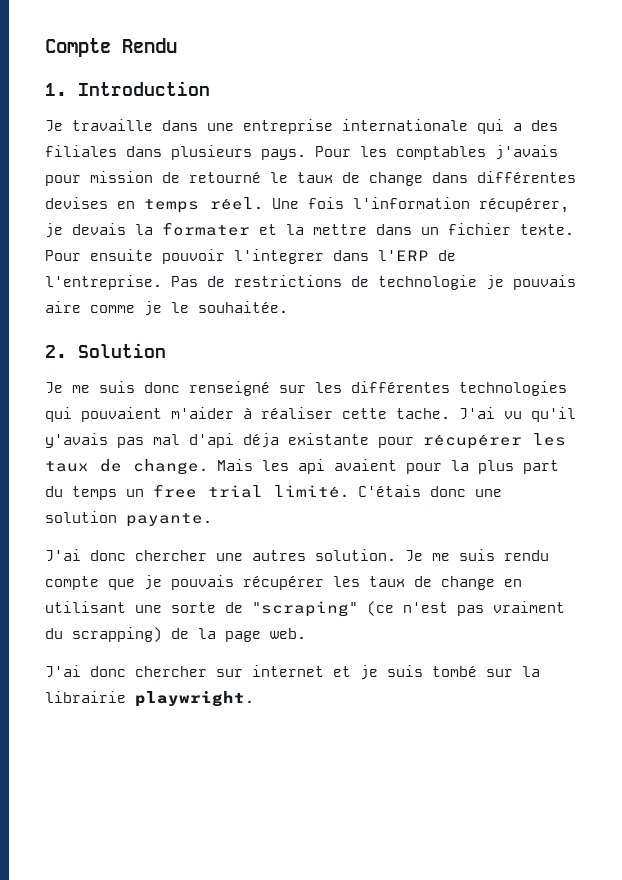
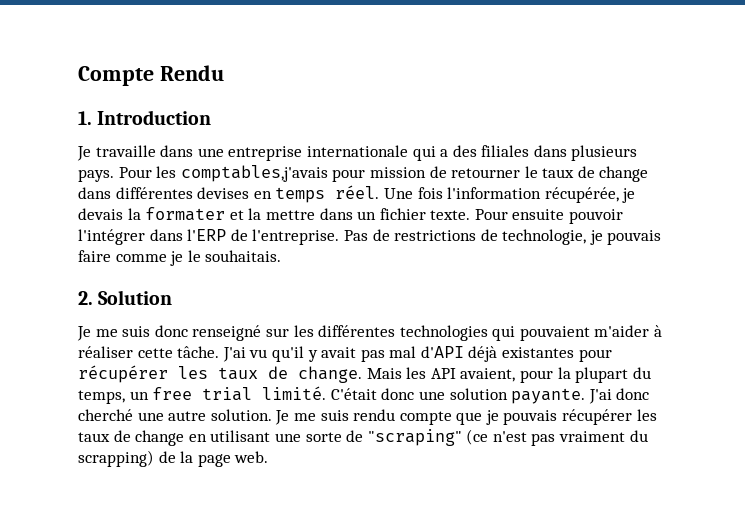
- Pour les comptables j'avais pour mission de retourné le taux de change dans différentes devises en temps réel.
+ Pour les comptables,j'avais pour mission de retourner le taux de change dans différentes devises en temps réel.
- Une fois l'information récupérer, je devais la formater et la mettre dans un fichier texte.
+ Une fois l'information récupérée, je devais la formater et la mettre dans un fichier texte.
- Pour ensuite pouvoir l'integrer dans l'ERP de l'entreprise.
+ Pour ensuite pouvoir l'intégrer dans l'ERP de l'entreprise.
- Pas de restrictions de technologie je pouvais aire comme je le souhaitée.
+ Pas de restrictions de technologie, je pouvais faire comme je le souhaitais.
- Je me suis donc renseigné sur les différentes technologies qui pouvaient m'aider à réaliser cette tache.
+ Je me suis donc renseigné sur les différentes technologies qui pouvaient m'aider à réaliser cette tâche.
- J'ai vu qu'il y'avais pas mal d'api déja existante pour récupérer les taux de change.
+ J'ai vu qu'il y avait pas mal d'API déjà existantes pour récupérer les taux de change.
- Mais les api avaient pour la plus part du temps un free trial limité.
+ Mais les API avaient, pour la plupart du temps, un free trial limité.
- C'étais donc une solution payante.
- J'ai donc chercher une autres solution.
+ C'était donc une solution payante. J'ai donc cherché une autre solution.
- J'ai donc chercher sur internet et je suis tombé sur la librairie playwright.

